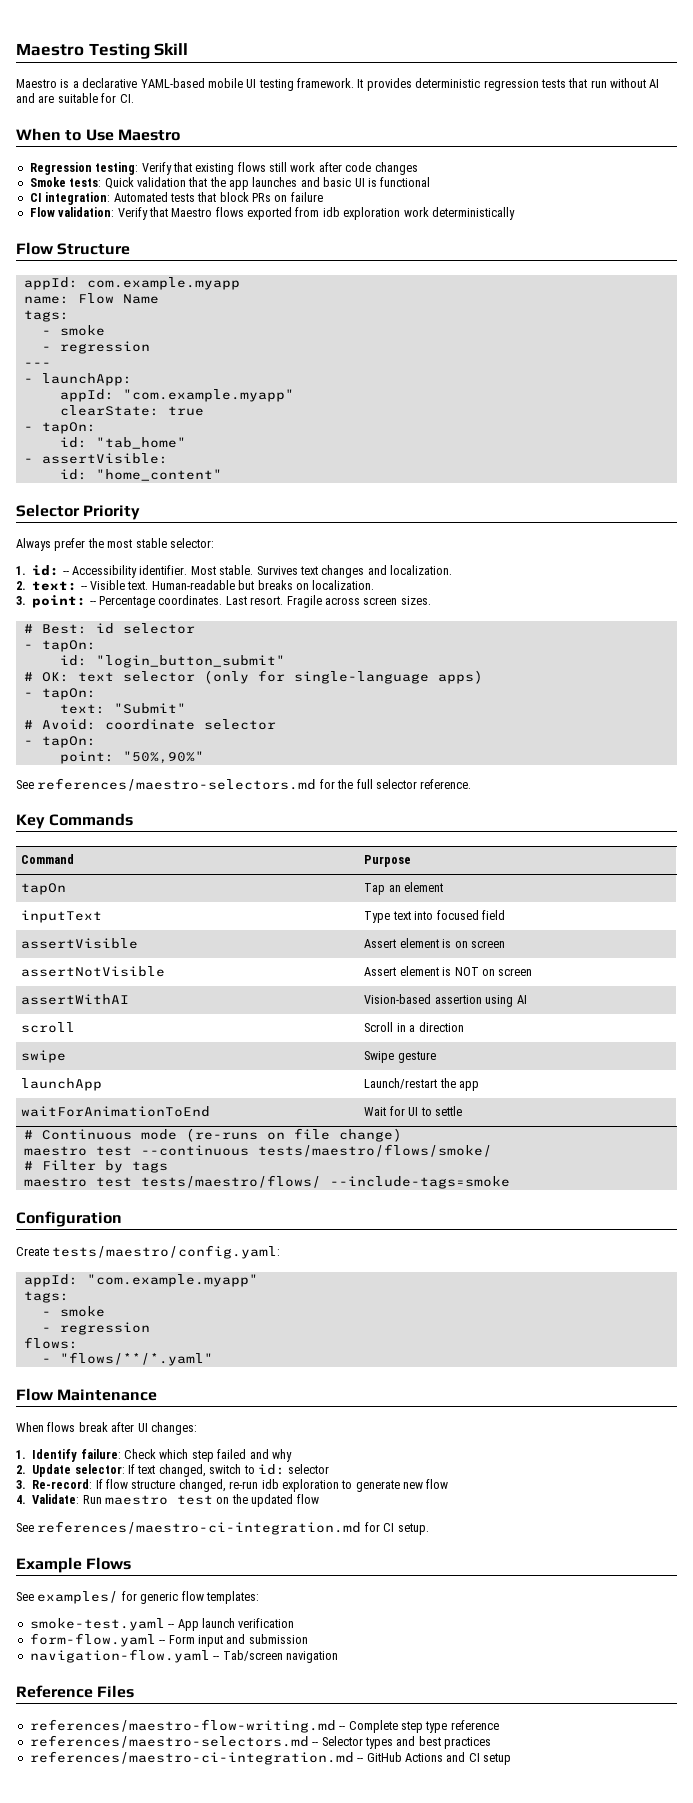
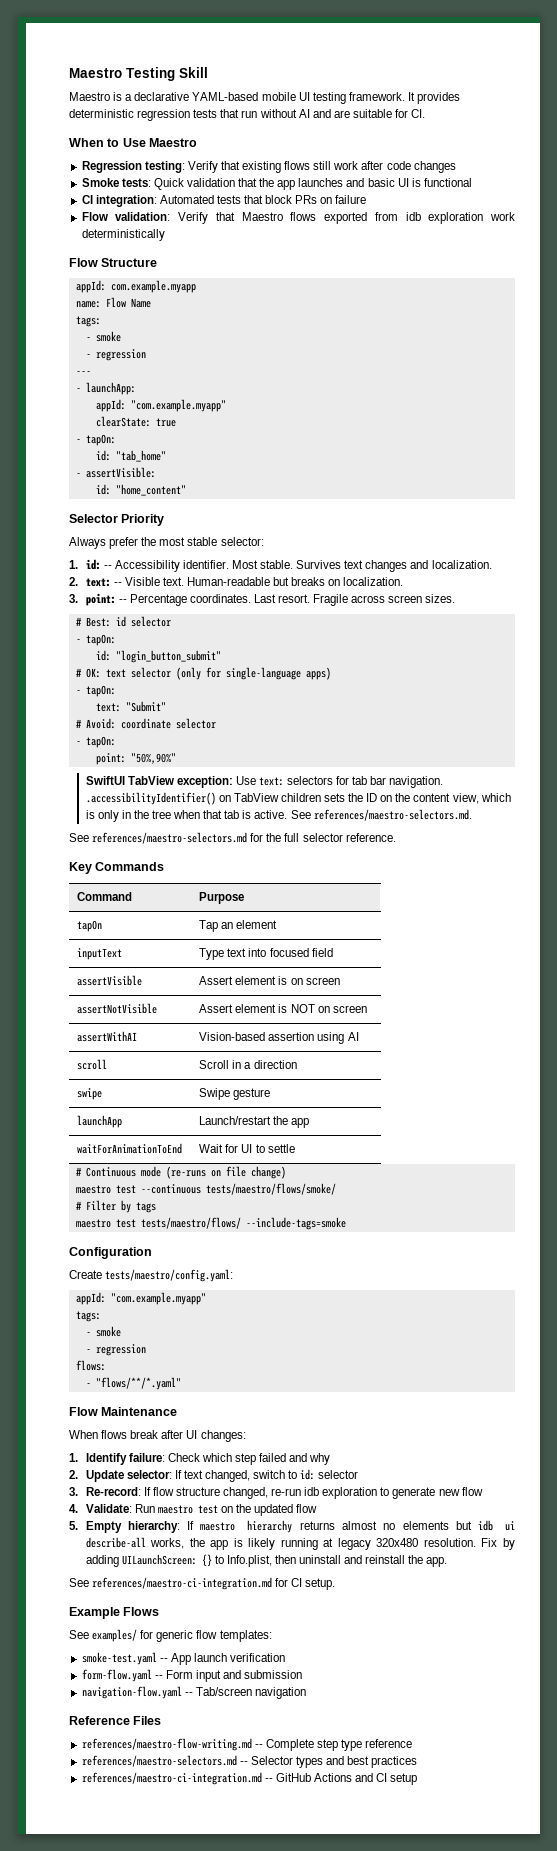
+ SwiftUI TabView exception: Use text: selectors for tab bar navigation. .accessibilityIdentifier() on TabView children sets the ID on the content view, which is only in the tree when that tab is active. See references/maestro-selectors.md.
+ 5. Empty hierarchy: If maestro hierarchy returns almost no elements but idb ui describe-all works, the app is likely running at legacy 320x480 resolution. Fix by adding UILaunchScreen: {} to Info.plist, then uninstall and reinstall the app.

